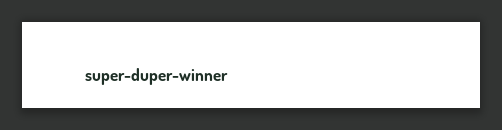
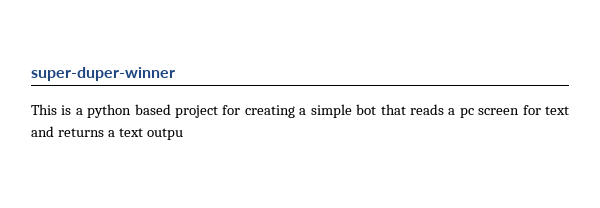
+ This is a python based project for creating a simple bot that reads a pc screen for text and returns a text outpu

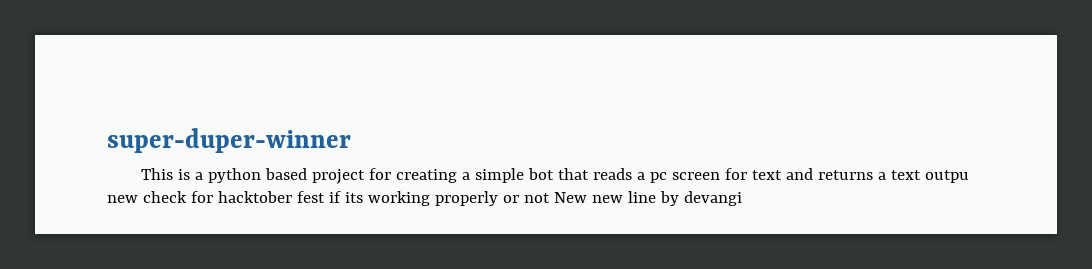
- This is a python based project for creating a simple bot that reads a pc screen for text and returns a text outpu
+ This is a python based project for creating a simple bot that reads a pc screen for text and returns a text outpu new check for hacktober fest if its working properly or not New new line by devangi

